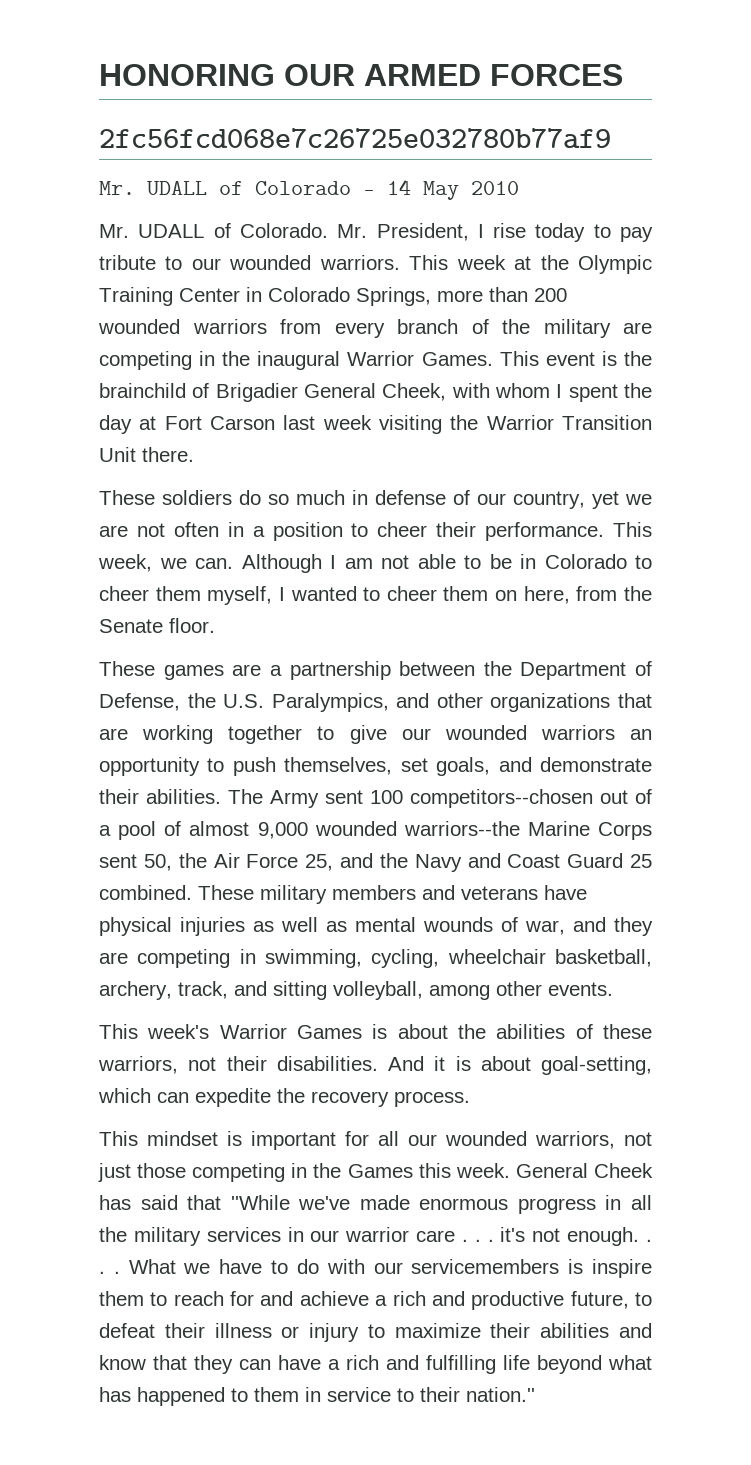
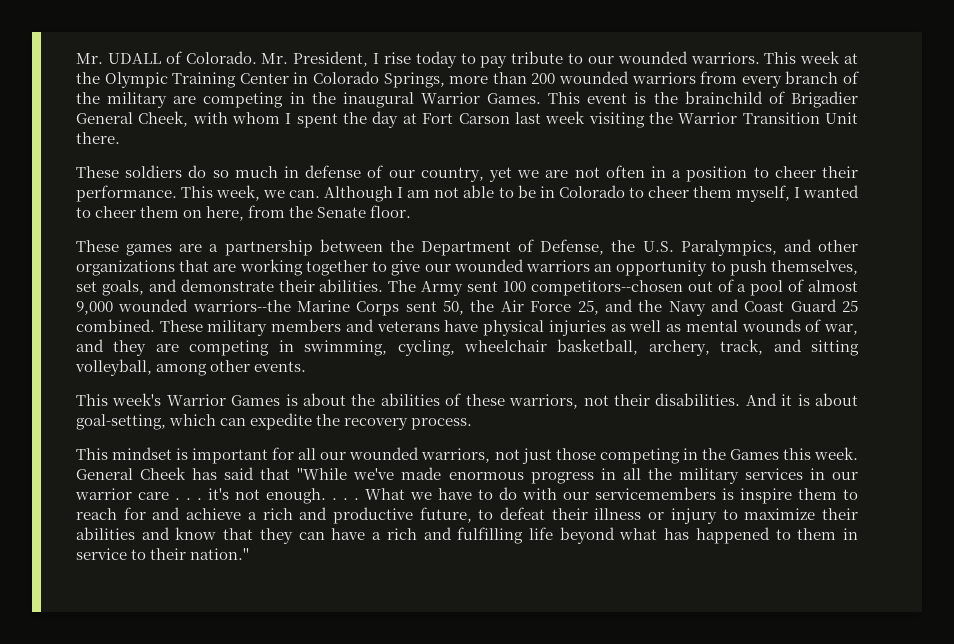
- HONORING OUR ARMED FORCES
- 2fc56fcd068e7c26725e032780b77af9
- Mr. UDALL of Colorado — 14 May 2010

